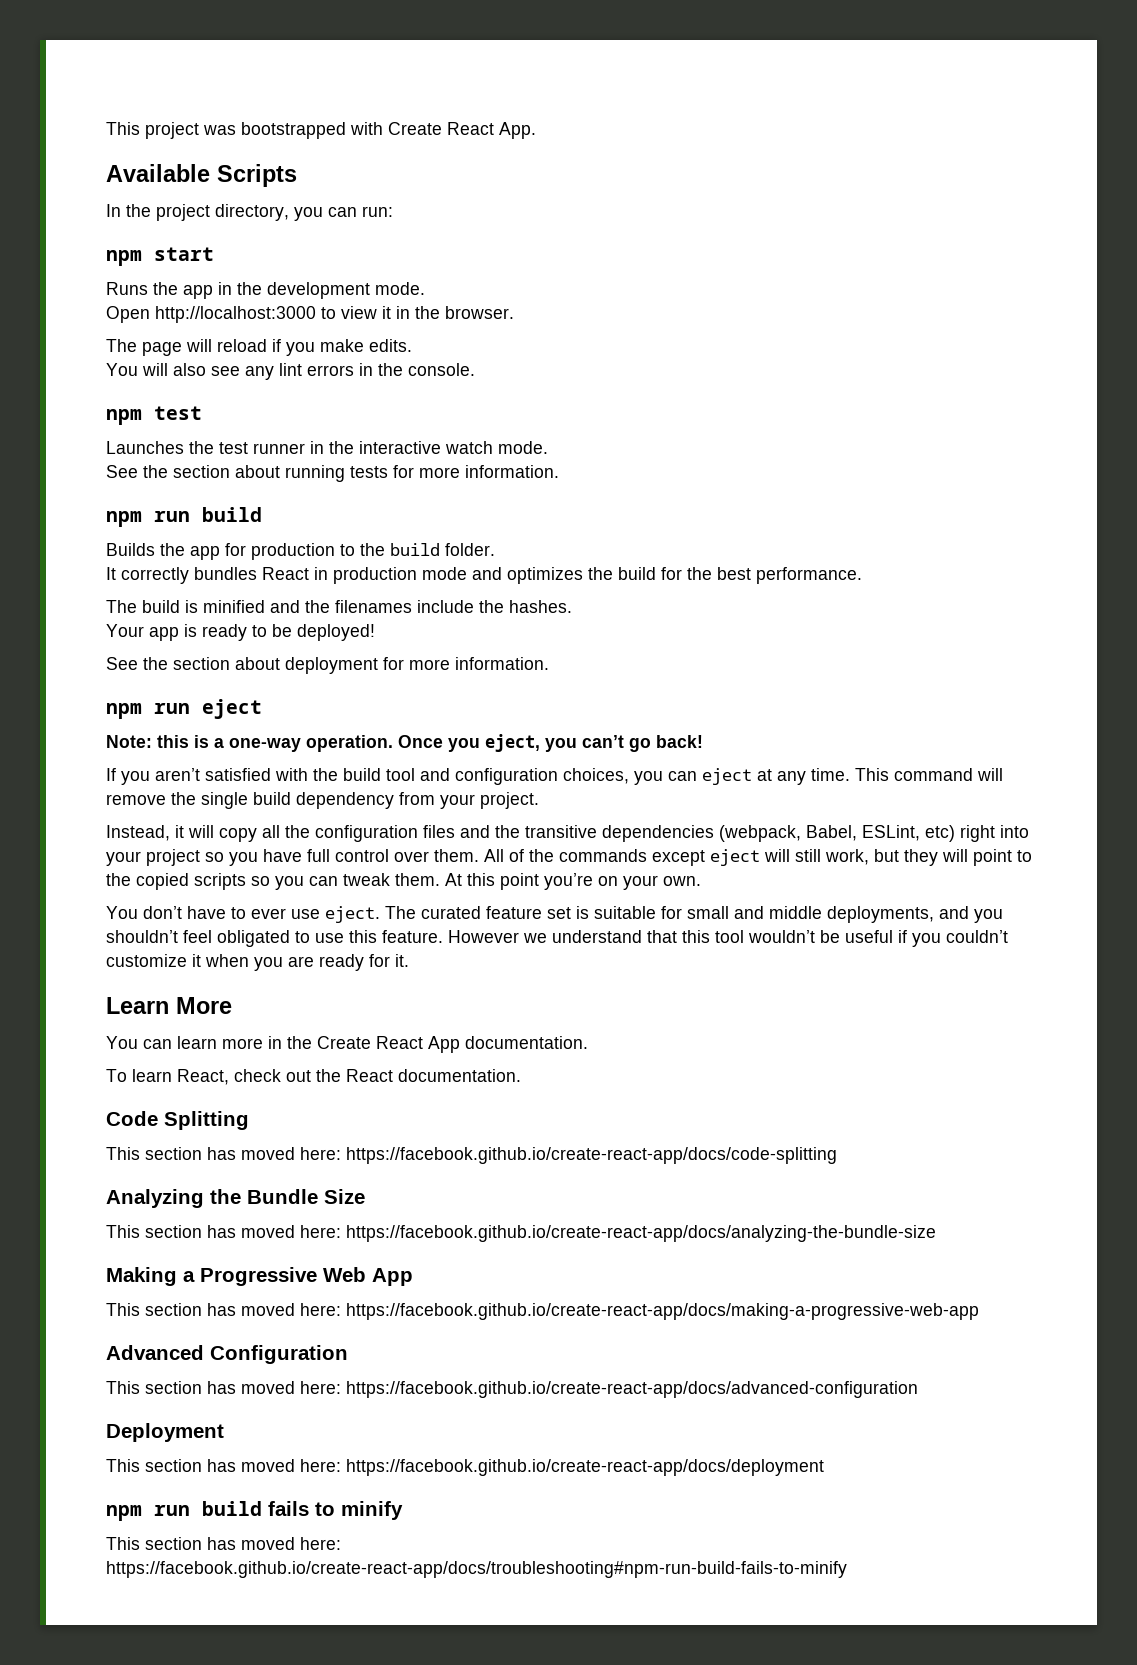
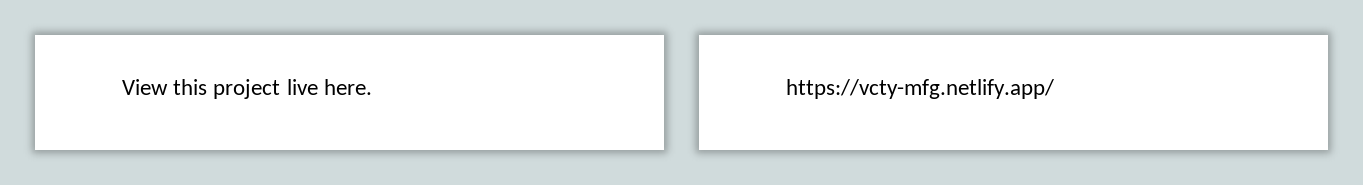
- This project was bootstrapped with Create React App.
- Available Scripts
- In the project directory, you can run:
- npm start
- Runs the app in the development mode.
- Open http://localhost:3000 to view it in the browser.
- The page will reload if you make edits.
- You will also see any lint errors in the console.
- npm test
- Launches the test runner in the interactive watch mode.
- See the section about running tests for more information.
- npm run build
- Builds the app for production to the build folder.
- It correctly bundles React in production mode and optimizes the build for the best performance.
- The build is minified and the filenames include the hashes.
- Your app is ready to be deployed!
- See the section about deployment for more information.
- npm run eject
- Note: this is a one-way operation. Once you eject, you can’t go back!
- If you aren’t satisfied with the build tool and configuration choices, you can eject at any time. This command will remove the single build dependency from your project.
- Instead, it will copy all the configuration files and the transitive dependencies (webpack, Babel, ESLint, etc) right into your project so you have full control over them. All of the commands except eject will still work, but they will point to the copied scripts so you can tweak them. At this point you’re on your own.
- You don’t have to ever use eject. The curated feature set is suitable for small and middle deployments, and you shouldn’t feel obligated to use this feature. However we understand that this tool wouldn’t be useful if you couldn’t customize it when you are ready for it.
- Learn More
- You can learn more in the Create React App documentation.
- To learn React, check out the React documentation.
- Code Splitting
- This section has moved here: https://facebook.github.io/create-react-app/docs/code-splitting
- Analyzing the Bundle Size
- This section has moved here: https://facebook.github.io/create-react-app/docs/analyzing-the-bundle-size
- Making a Progressive Web App
- This section has moved here: https://facebook.github.io/create-react-app/docs/making-a-progressive-web-app
- Advanced Configuration
- This section has moved here: https://facebook.github.io/create-react-app/docs/advanced-configuration
- Deployment
- This section has moved here: https://facebook.github.io/create-react-app/docs/deployment
- npm run build fails to minify
- This section has moved here: https://facebook.github.io/create-react-app/docs/troubleshooting#npm-run-build-fails-to-minify
+ View this project live here. https://vcty-mfg.netlify.app/

